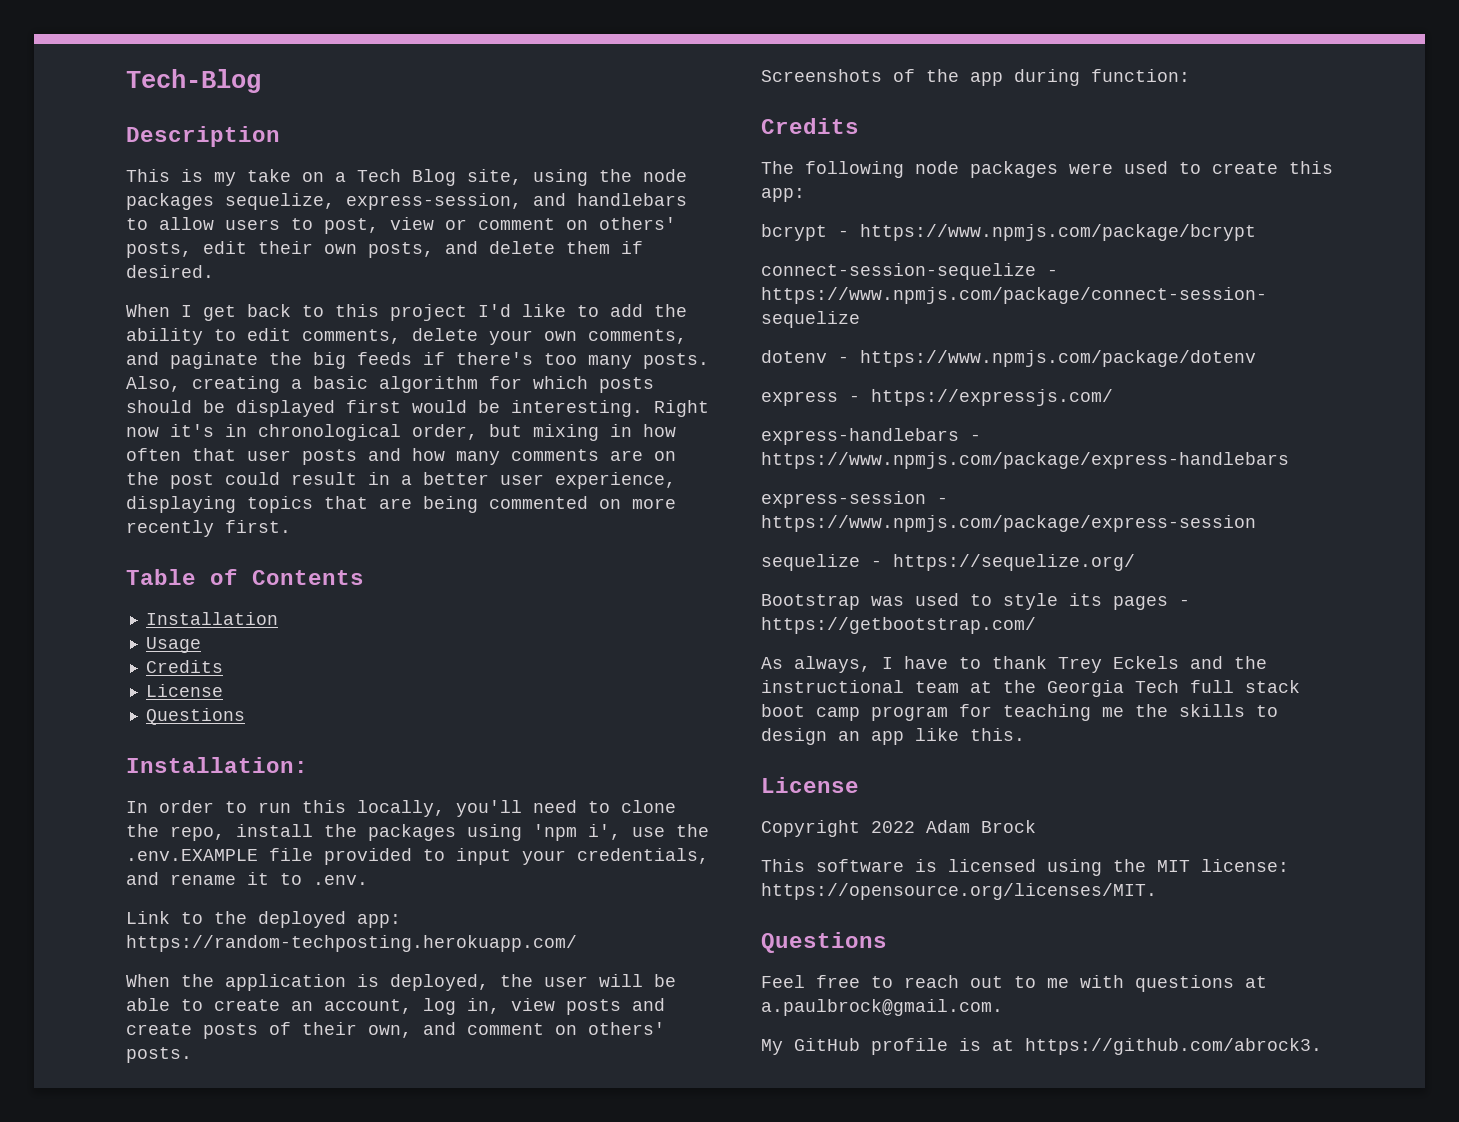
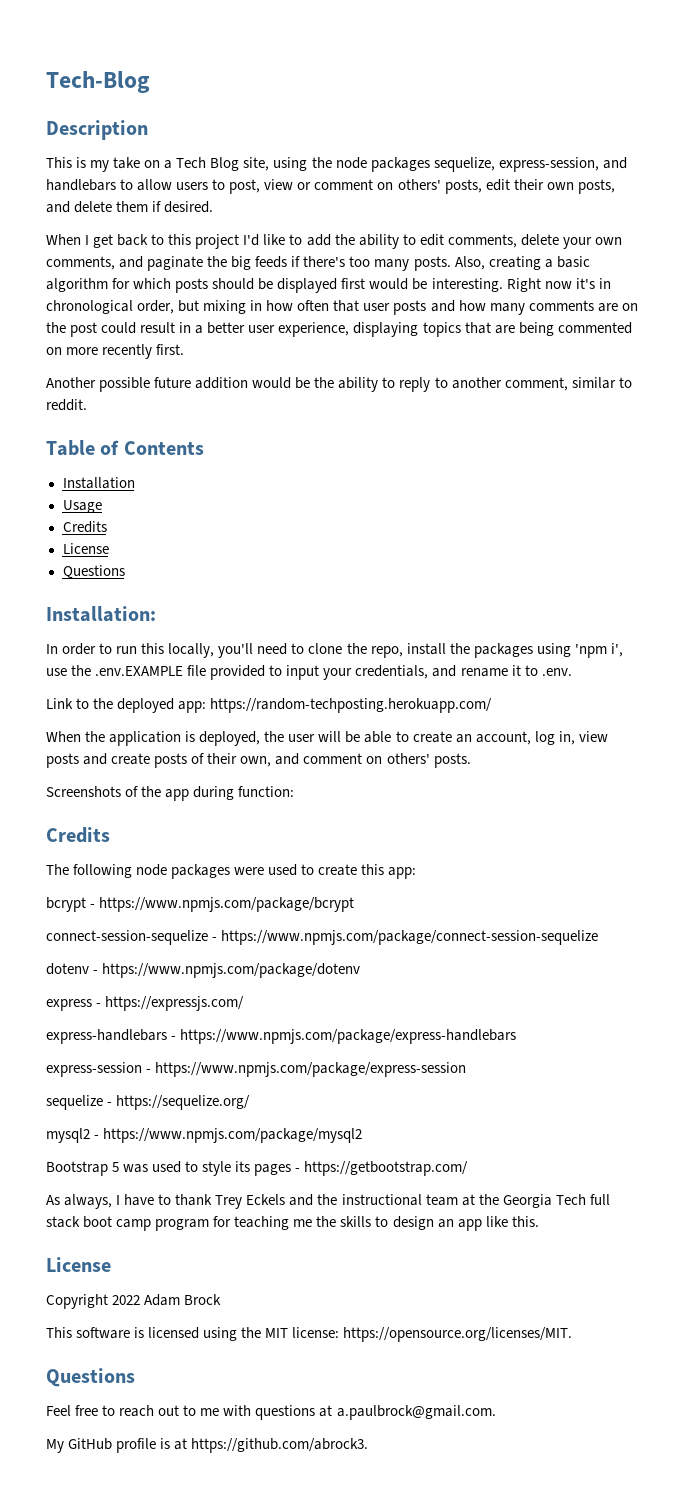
+ Another possible future addition would be the ability to reply to another comment, similar to reddit.
+ mysql2 - https://www.npmjs.com/package/mysql2
- Bootstrap was used to style its pages - https://getbootstrap.com/
+ Bootstrap 5 was used to style its pages - https://getbootstrap.com/

